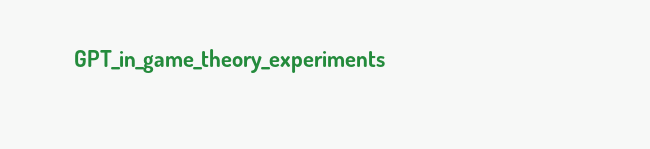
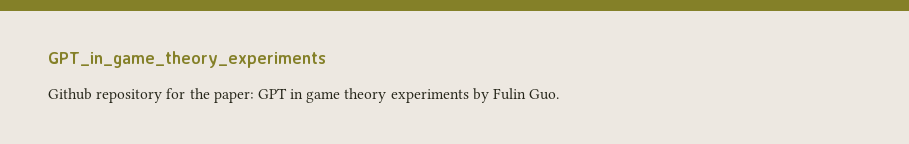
+ Github repository for the paper: GPT in game theory experiments by Fulin Guo.

